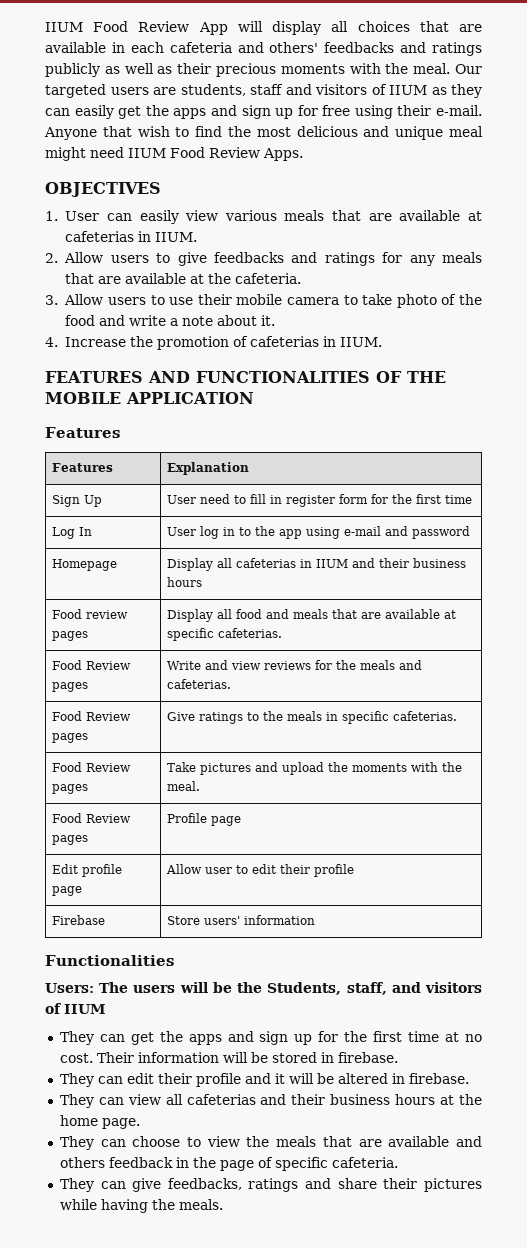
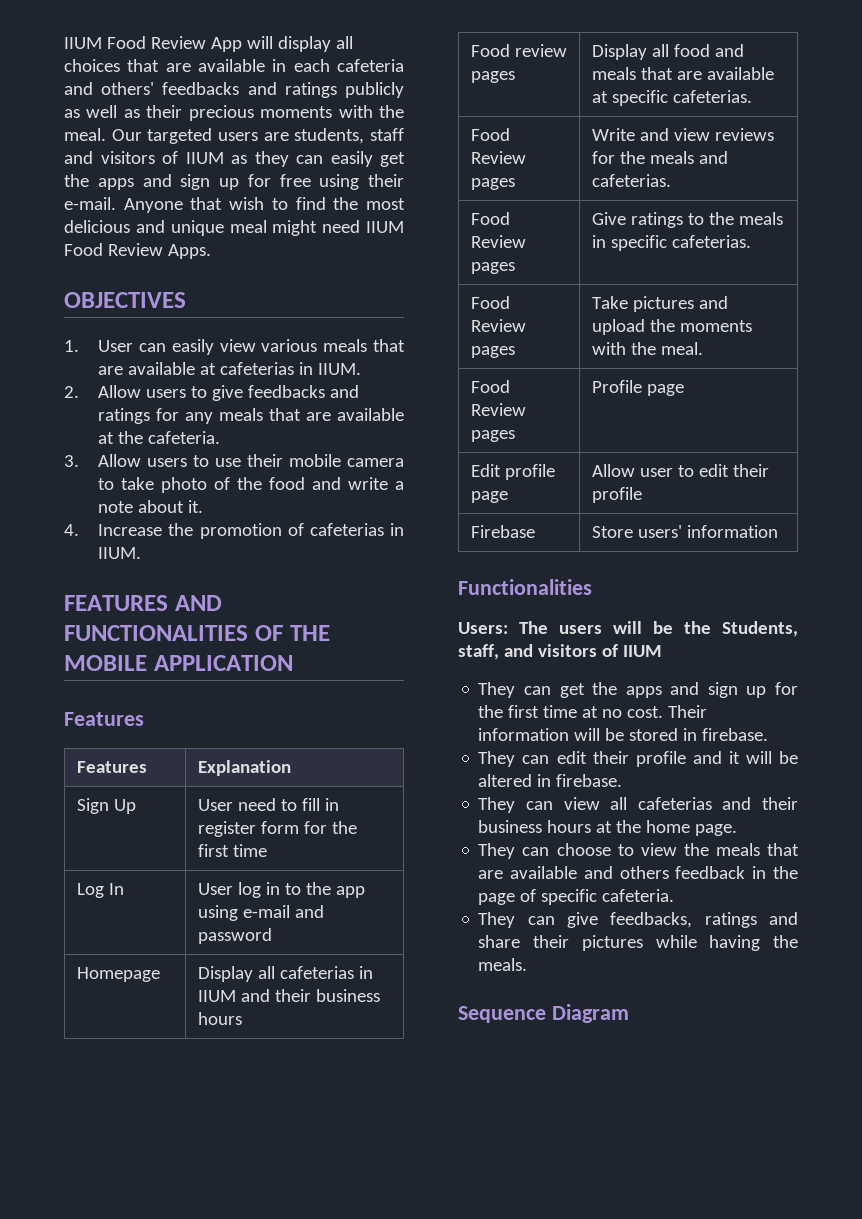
+ Sequence Diagram

